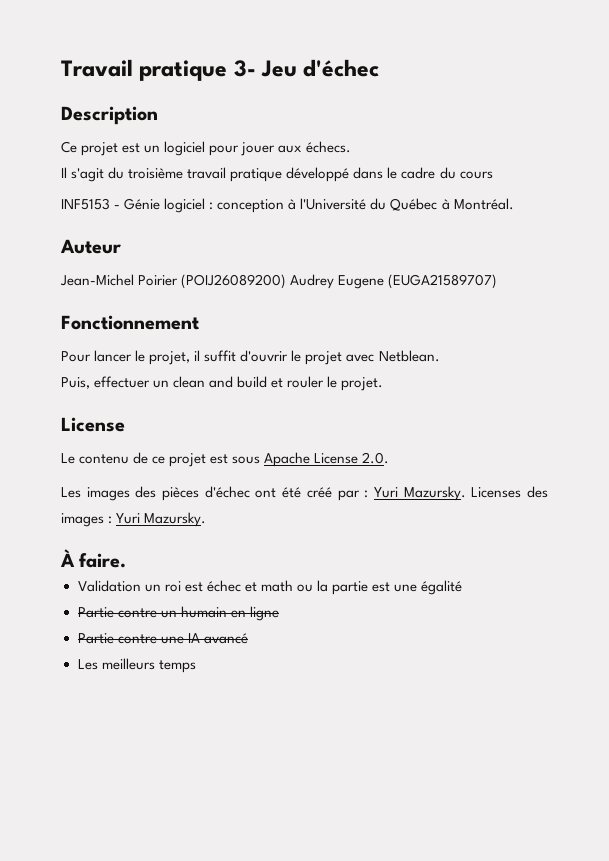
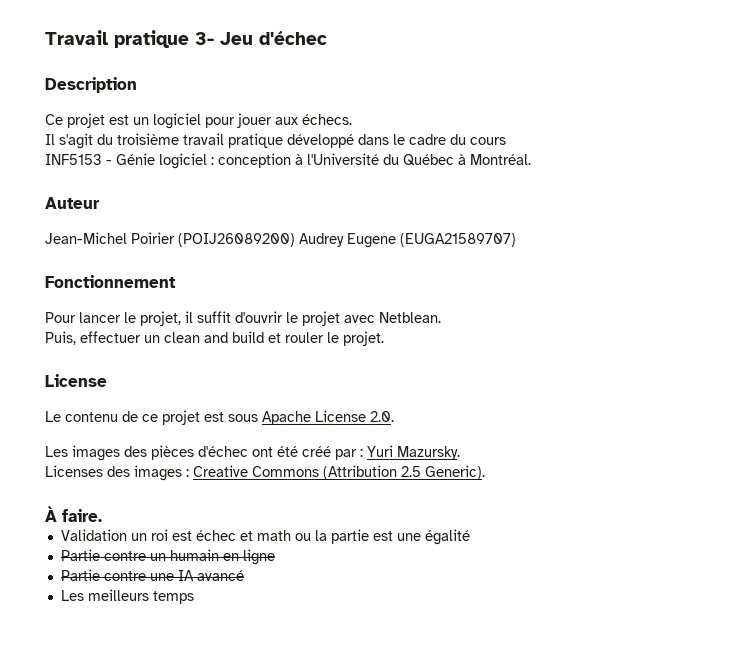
- Les images des pièces d'échec ont été créé par : Yuri Mazursky. Licenses des images : Yuri Mazursky.
+ Les images des pièces d'échec ont été créé par : Yuri Mazursky.
+ Licenses des images : Creative Commons (Attribution 2.5 Generic).

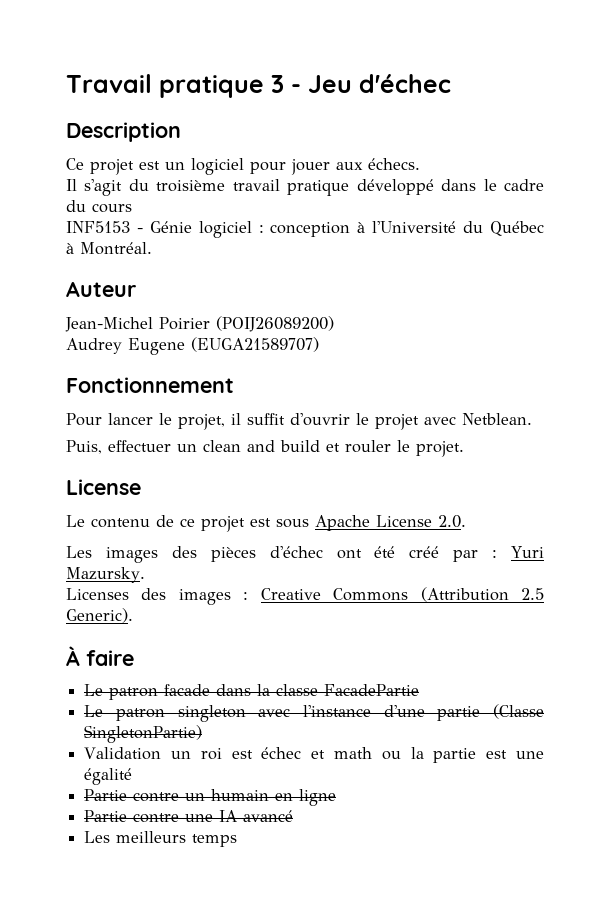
- Travail pratique 3- Jeu d'échec
+ Travail pratique 3 - Jeu d'échec
- Jean-Michel Poirier (POIJ26089200) Audrey Eugene (EUGA21589707)
+ Jean-Michel Poirier (POIJ26089200)
+ Audrey Eugene (EUGA21589707)
- À faire.
+ À faire
+ Le patron facade dans la classe FacadePartie
+ Le patron singleton avec l'instance d'une partie (Classe SingletonPartie)

